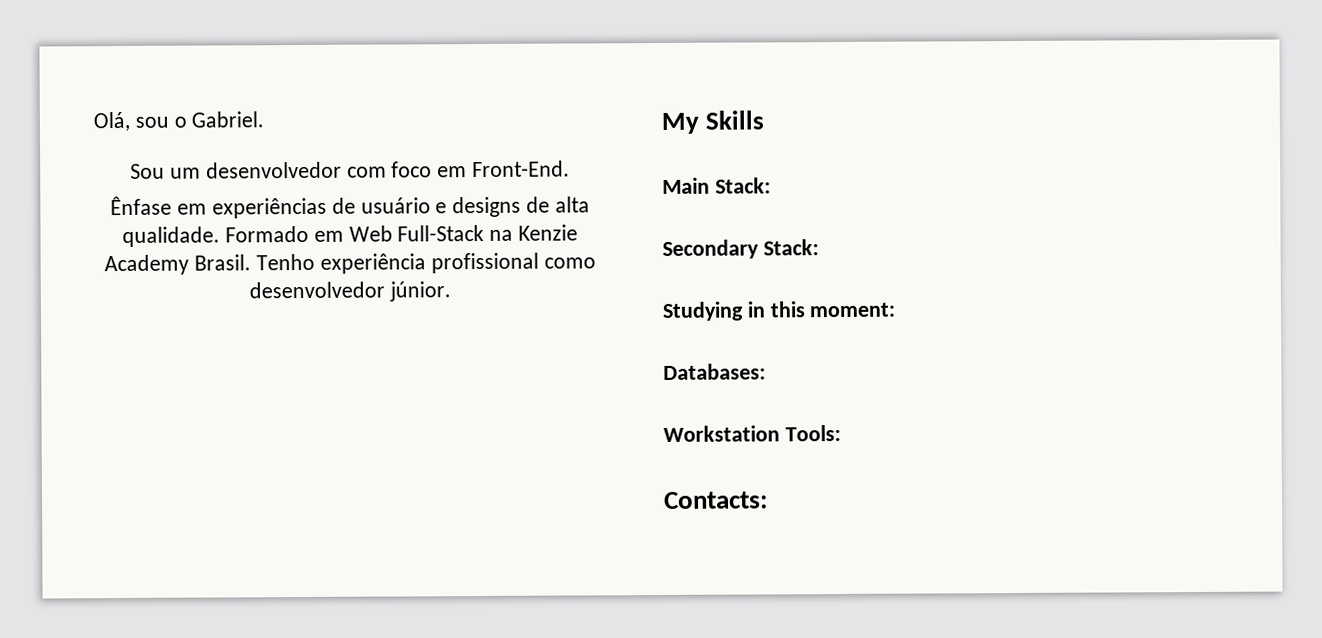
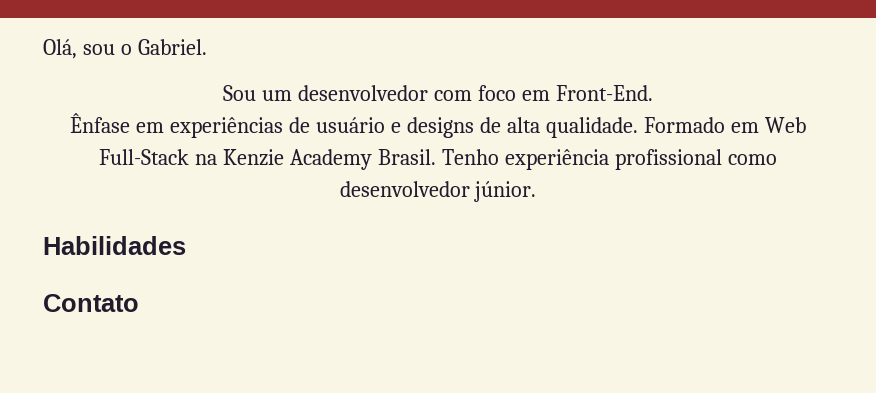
- My Skills
- Main Stack:
- Secondary Stack:
- Studying in this moment:
- Databases:
- Workstation Tools:
- Contacts:
+ Habilidades
+ Contato

